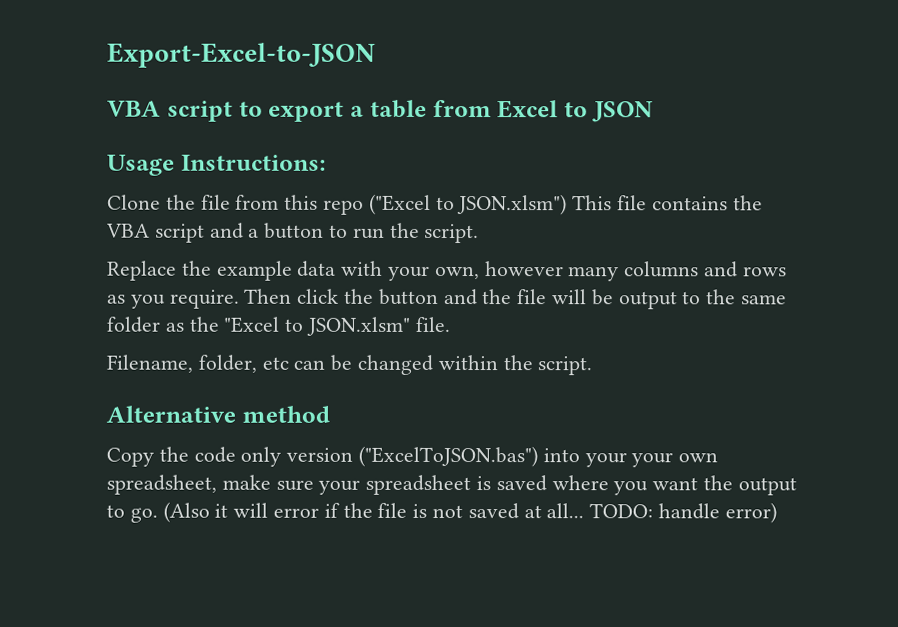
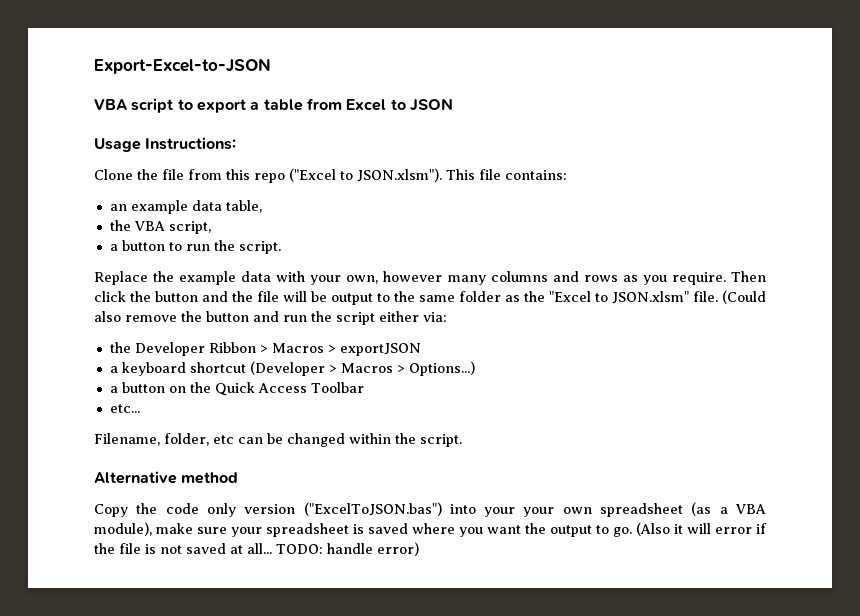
- Clone the file from this repo ("Excel to JSON.xlsm") This file contains the VBA script and a button to run the script.
+ Clone the file from this repo ("Excel to JSON.xlsm"). This file contains:
+ an example data table,
+ the VBA script,
+ a button to run the script.
+ (Could also remove the button and run the script either via:
+ the Developer Ribbon > Macros > exportJSON
+ a keyboard shortcut (Developer > Macros > Options...)
+ a button on the Quick Access Toolbar
+ etc...
- Copy the code only version ("ExcelToJSON.bas") into your your own spreadsheet, make sure your spreadsheet is saved where you want the output to go.
+ Copy the code only version ("ExcelToJSON.bas") into your your own spreadsheet (as a VBA module), make sure your spreadsheet is saved where you want the output to go.

